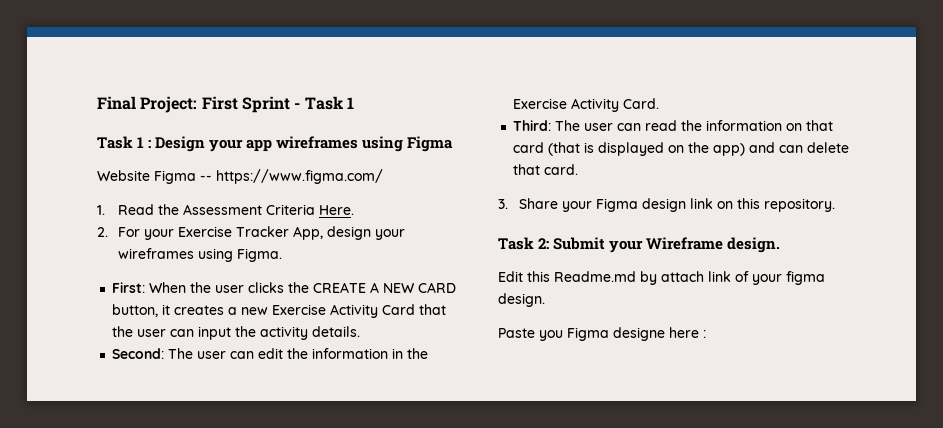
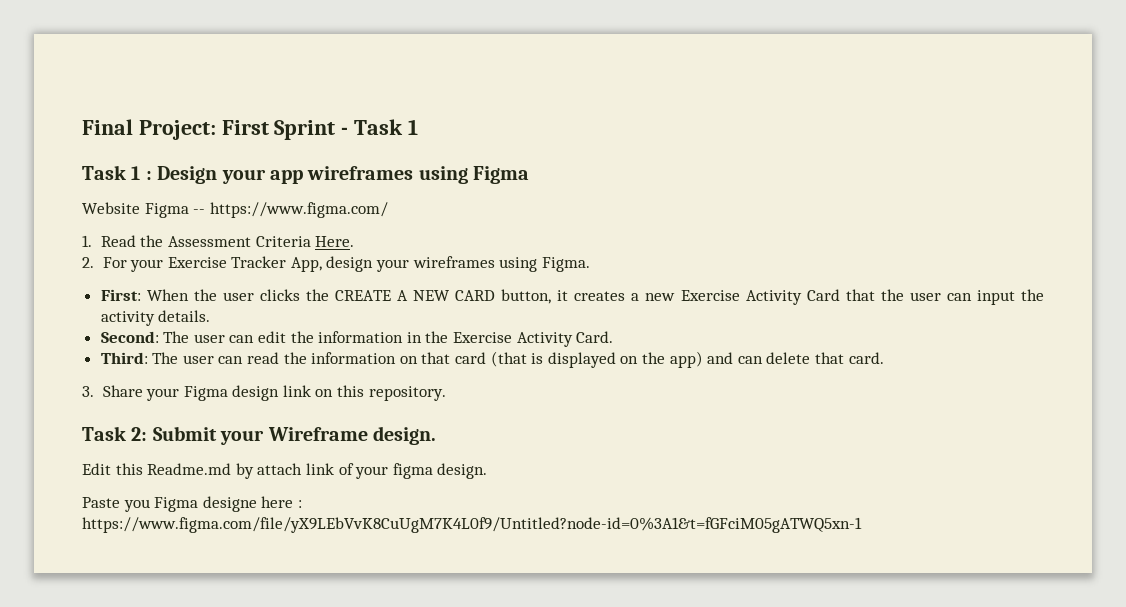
- Paste you Figma designe here :
+ Paste you Figma designe here : https://www.figma.com/file/yX9LEbVvK8CuUgM7K4L0f9/Untitled?node-id=0%3A1&t=fGFciM05gATWQ5xn-1

